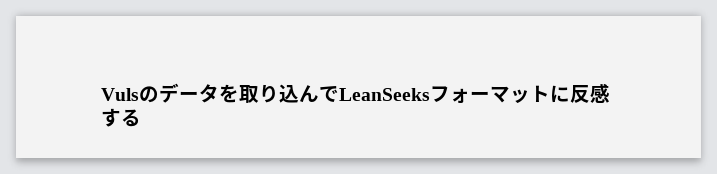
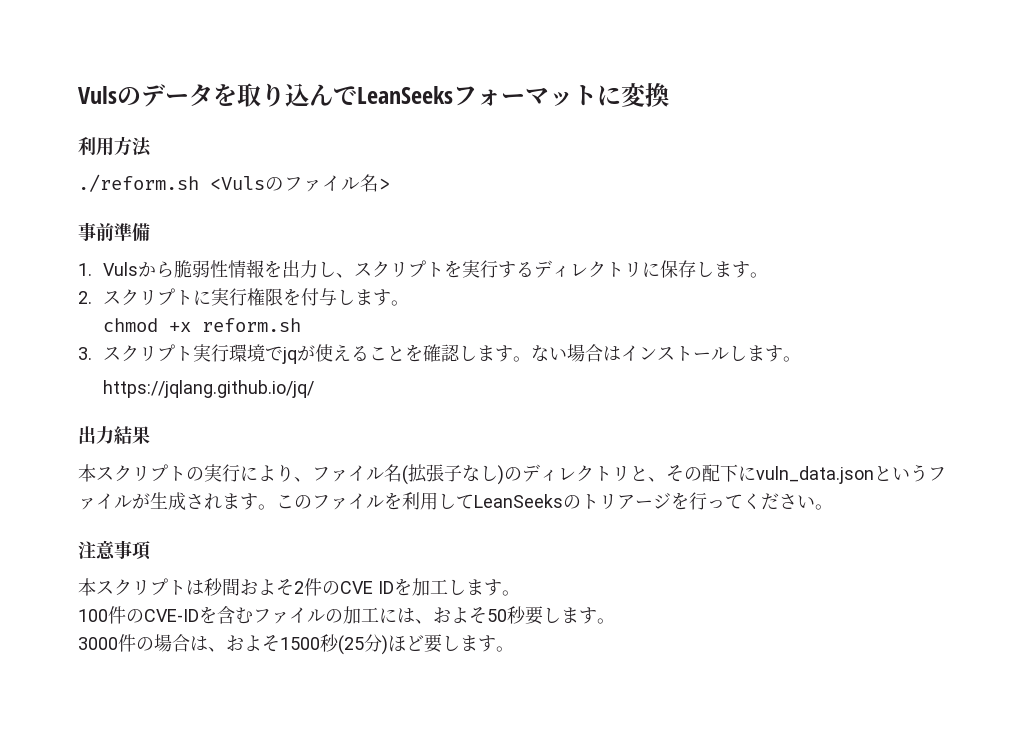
- Vulsのデータを取り込んでLeanSeeksフォーマットに反感する
+ Vulsのデータを取り込んでLeanSeeksフォーマットに変換
+ 利用方法
+ ./reform.sh <Vulsのファイル名>
+ 事前準備
+ 1. Vulsから脆弱性情報を出力し、スクリプトを実行するディレクトリに保存します。
+ 2.スクリプトに実行権限を付与します。
+ chmod +x reform.sh
+ 3.スクリプト実行環境でjqが使えることを確認します。ない場合はインストールします。
+ https://jqlang.github.io/jq/
+ 出力結果
+ 本スクリプトの実行により、ファイル名(拡張子なし)のディレクトリと、その配下にvuln_data.jsonというファイルが生成されます。このファイルを利用してLeanSeeksのトリアージを行ってください。
+ 注意事項
+ 本スクリプトは秒間およそ2件のCVE IDを加工します。
+ 100件のCVE-IDを含むファイルの加工には、およそ50秒要します。
+ 3000件の場合は、およそ1500秒(25分)ほど要します。

